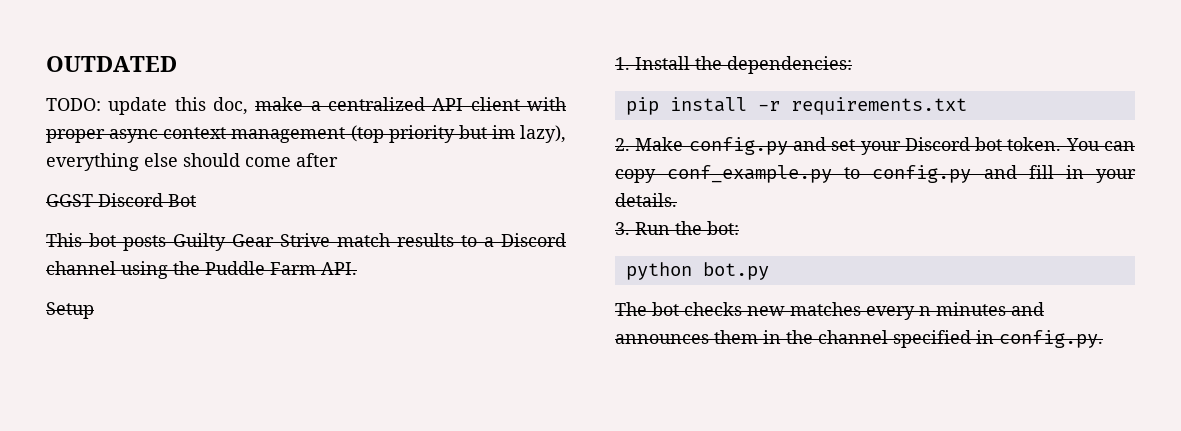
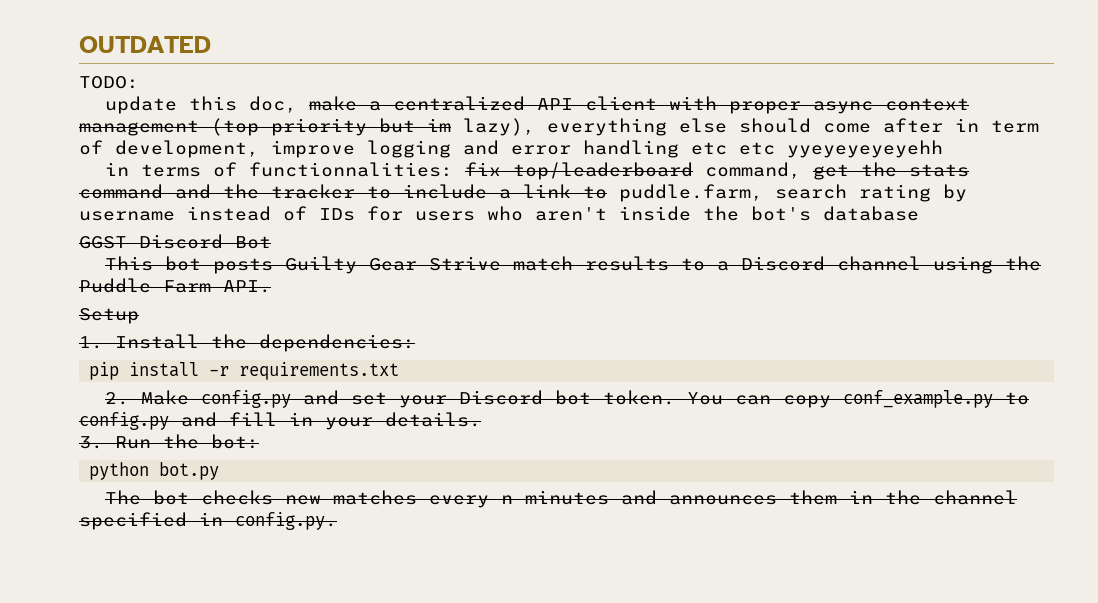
- TODO: update this doc, make a centralized API client with proper async context management (top priority but im lazy), everything else should come after
+ TODO:
+ update this doc, make a centralized API client with proper async context management (top priority but im lazy), everything else should come after in term of development, improve logging and error handling etc etc yyeyeyeyeyehh
+ in terms of functionnalities: fix top/leaderboard command, get the stats command and the tracker to include a link to puddle.farm, search rating by username instead of IDs for users who aren't inside the bot's database

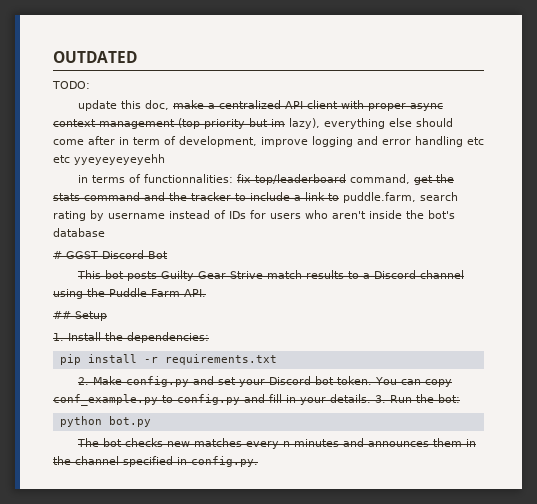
- GGST Discord Bot
+ # GGST Discord Bot
- Setup
+ ## Setup
- You can copy conf_example.py to config.py and fill in your details.
- 3. Run the bot:
+ You can copy conf_example.py to config.py and fill in your details. 3. Run the bot:

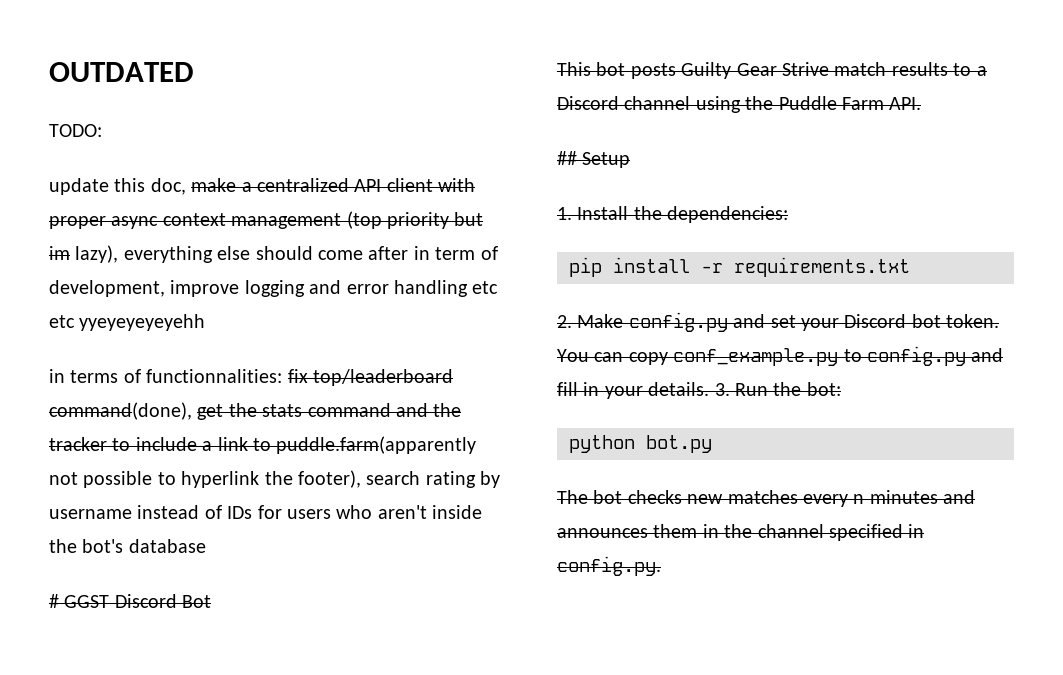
- in terms of functionnalities: fix top/leaderboard command, get the stats command and the tracker to include a link to puddle.farm, search rating by username instead of IDs for users who aren't inside the bot's database
+ in terms of functionnalities: fix top/leaderboard command(done), get the stats command and the tracker to include a link to puddle.farm(apparently not possible to hyperlink the footer), search rating by username instead of IDs for users who aren't inside the bot's database

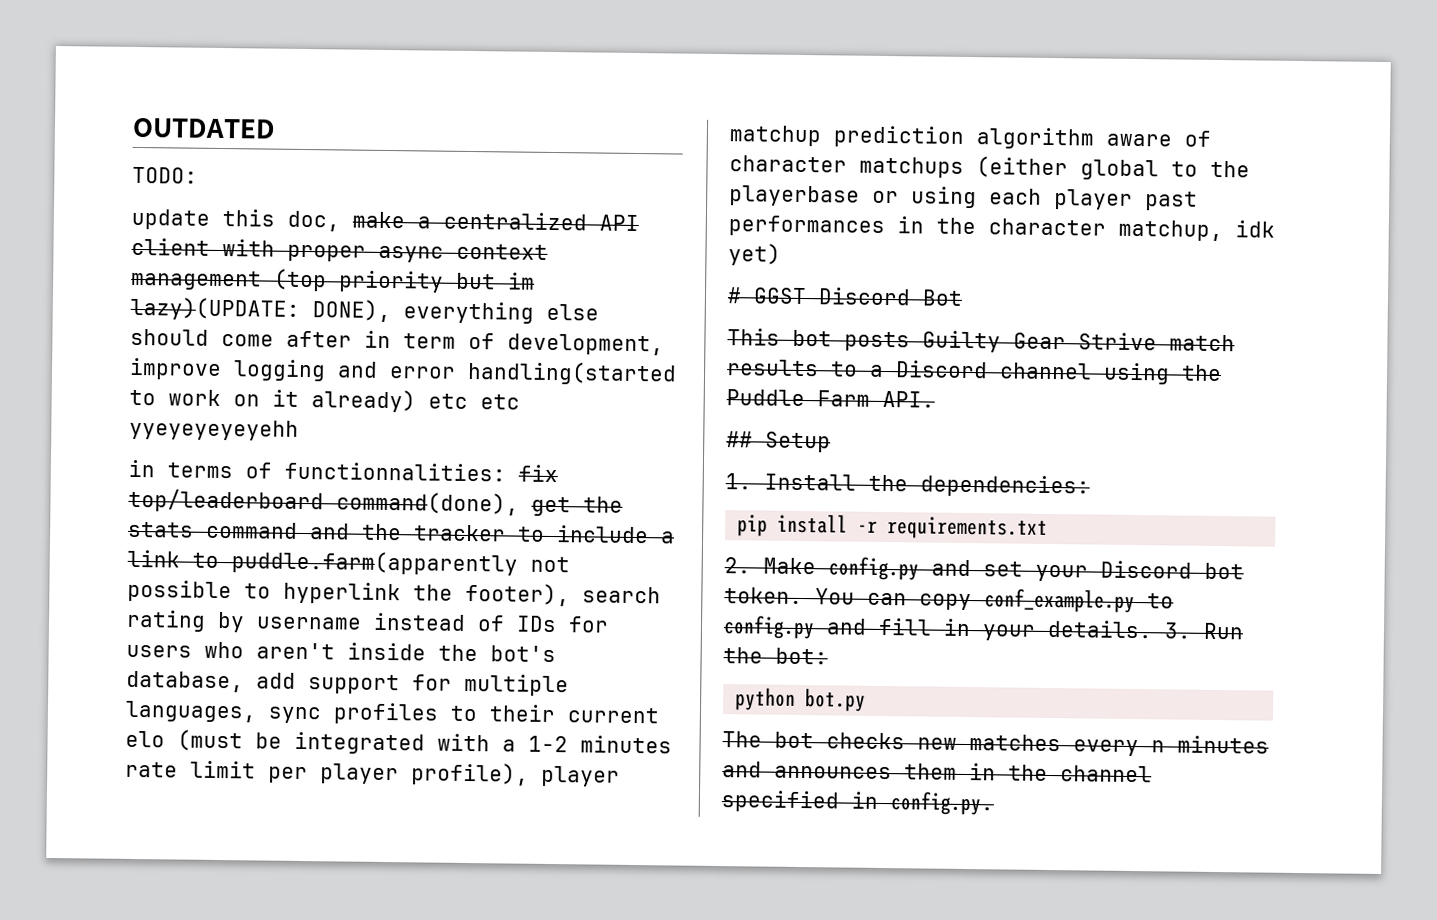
- update this doc, make a centralized API client with proper async context management (top priority but im lazy), everything else should come after in term of development, improve logging and error handling etc etc yyeyeyeyeyehh
+ update this doc, make a centralized API client with proper async context management (top priority but im lazy)(UPDATE: DONE), everything else should come after in term of development, improve logging and error handling(started to work on it already) etc etc yyeyeyeyeyehh
- in terms of functionnalities: fix top/leaderboard command(done), get the stats command and the tracker to include a link to puddle.farm(apparently not possible to hyperlink the footer), search rating by username instead of IDs for users who aren't inside the bot's database
+ in terms of functionnalities: fix top/leaderboard command(done), get the stats command and the tracker to include a link to puddle.farm(apparently not possible to hyperlink the footer), search rating by username instead of IDs for users who aren't inside the bot's database, add support for multiple languages, sync profiles to their current elo (must be integrated with a 1-2 minutes rate limit per player profile), player matchup prediction algorithm aware of character matchups (either global to the playerbase or using each player past performances in the character matchup, idk yet)

